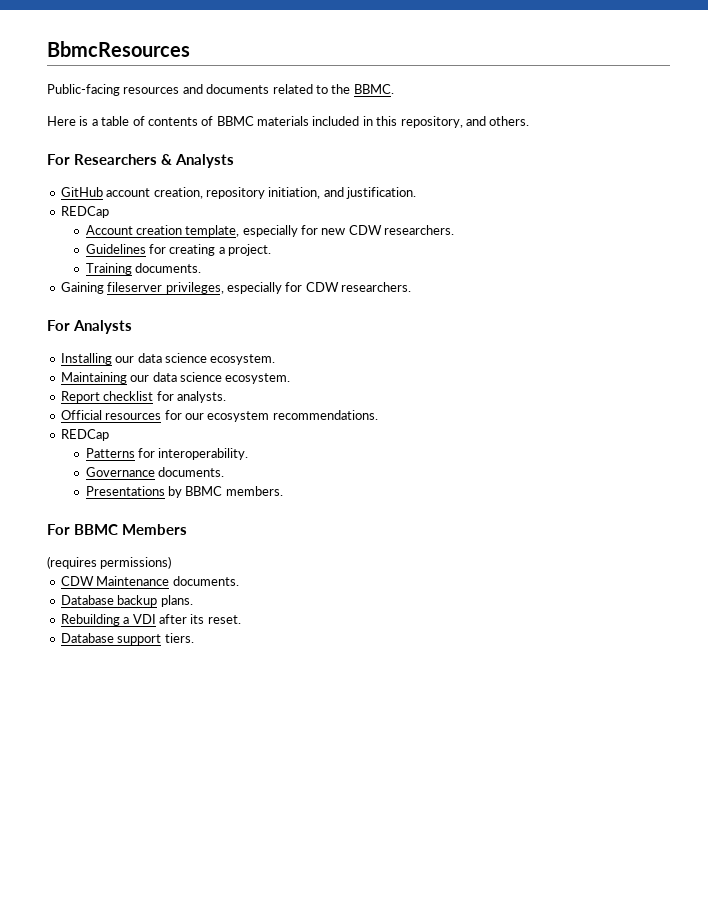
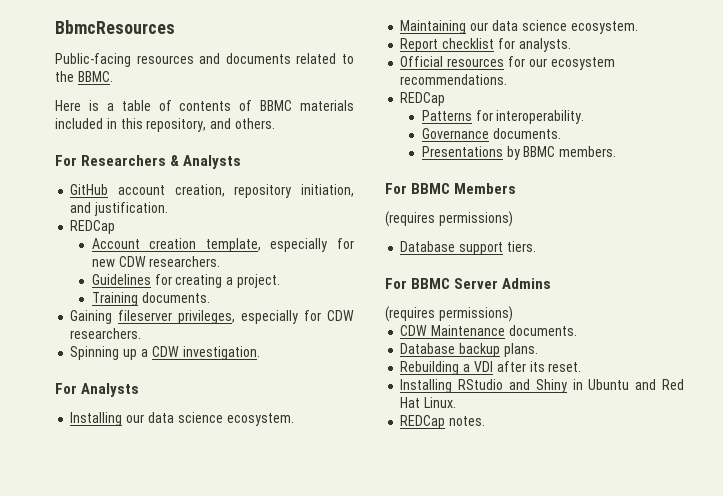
+ Spinning up a CDW investigation.
+ Database support tiers.
+ For BBMC Server Admins
+ (requires permissions)
- Database support tiers.
+ Installing RStudio and Shiny in Ubuntu and Red Hat Linux.
+ REDCap notes.

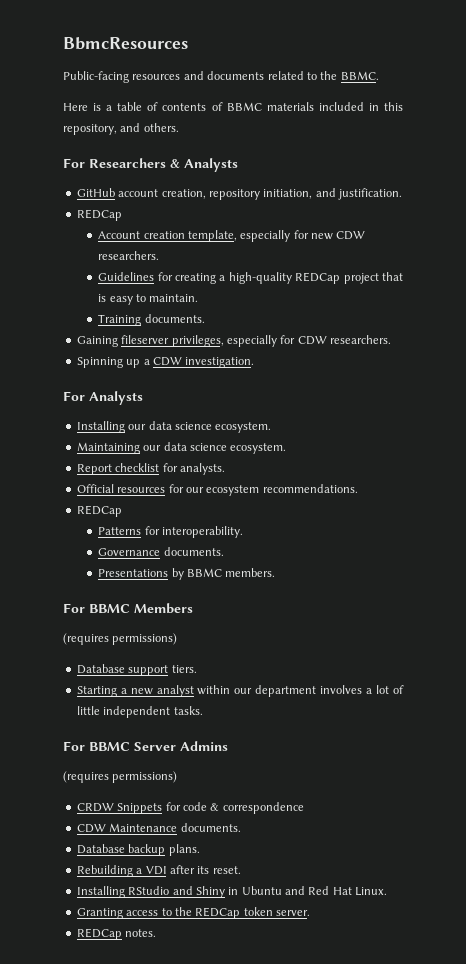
- Guidelines for creating a project.
+ Guidelines for creating a high-quality REDCap project that is easy to maintain.
+ Starting a new analyst within our department involves a lot of little independent tasks.
+ CRDW Snippets for code & correspondence
+ Granting access to the REDCap token server.

